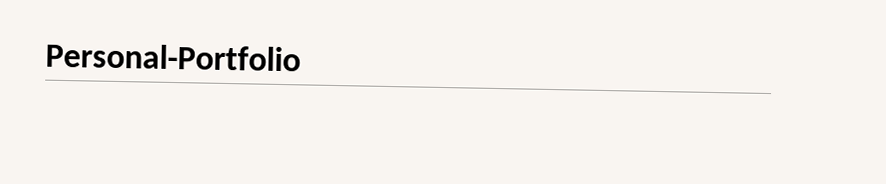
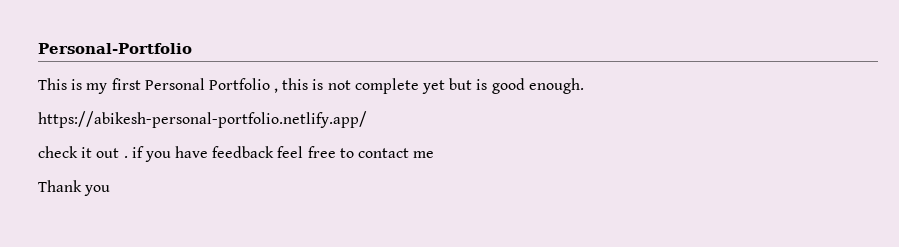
+ This is my first Personal Portfolio , this is not complete yet but is good enough.
+ https://abikesh-personal-portfolio.netlify.app/
+ check it out . if you have feedback feel free to contact me
+ Thank you

